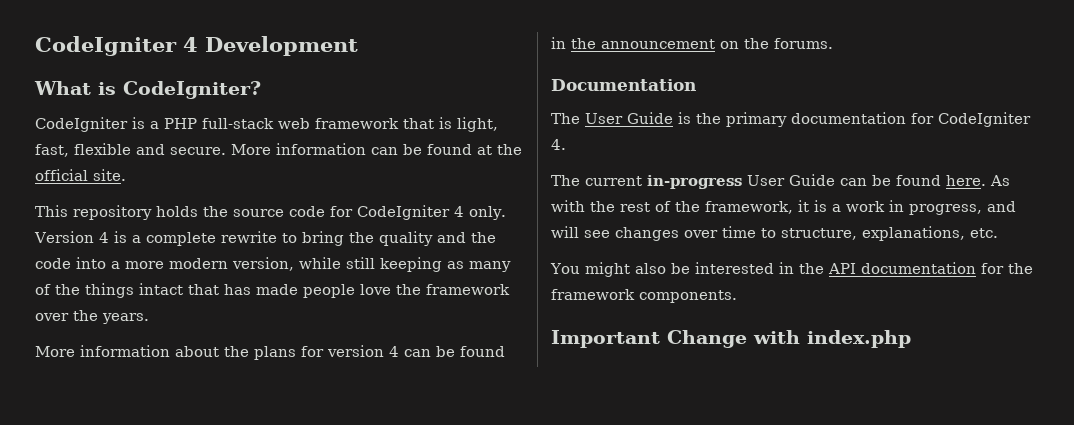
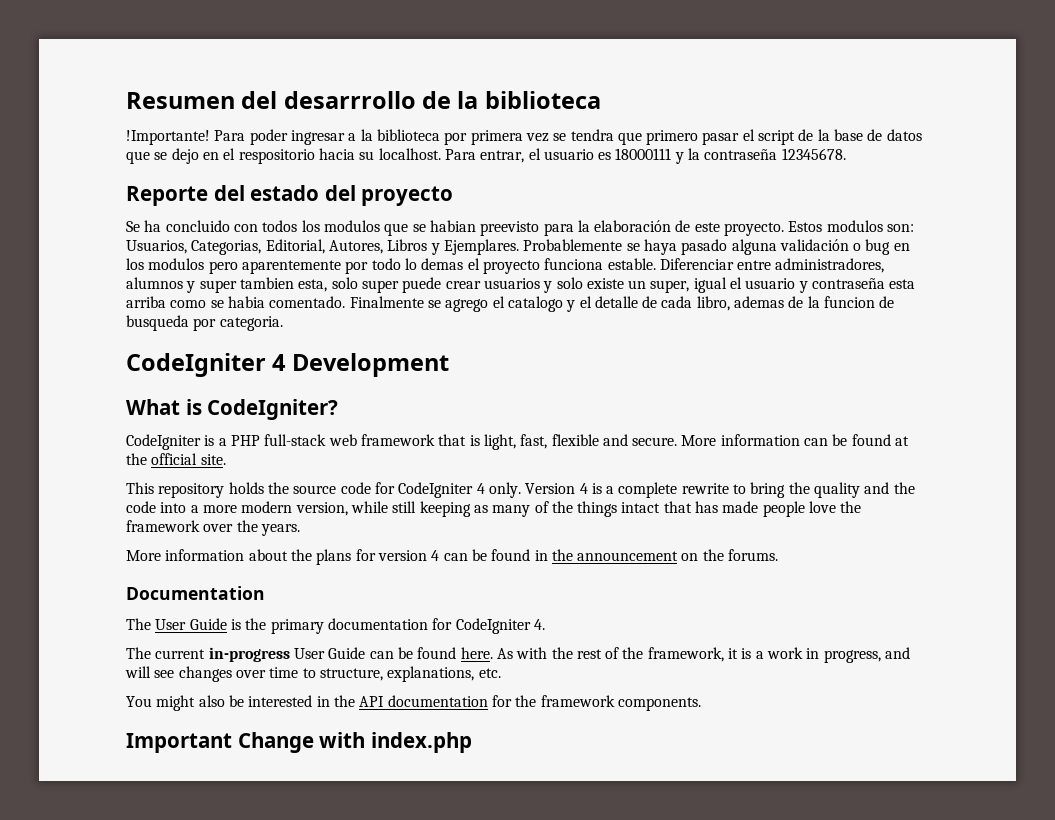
+ Resumen del desarrrollo de la biblioteca
+ !Importante! Para poder ingresar a la biblioteca por primera vez se tendra que primero pasar el script de la base de datos que se dejo en el respositorio hacia su localhost. Para entrar, el usuario es 18000111 y la contraseña 12345678.
+ Reporte del estado del proyecto
+ Se ha concluido con todos los modulos que se habian preevisto para la elaboración de este proyecto. Estos modulos son: Usuarios, Categorias, Editorial, Autores, Libros y Ejemplares. Probablemente se haya pasado alguna validación o bug en los modulos pero aparentemente por todo lo demas el proyecto funciona estable. Diferenciar entre administradores, alumnos y super tambien esta, solo super puede crear usuarios y solo existe un super, igual el usuario y contraseña esta arriba como se habia comentado. Finalmente se agrego el catalogo y el detalle de cada libro, ademas de la funcion de busqueda por categoria.

